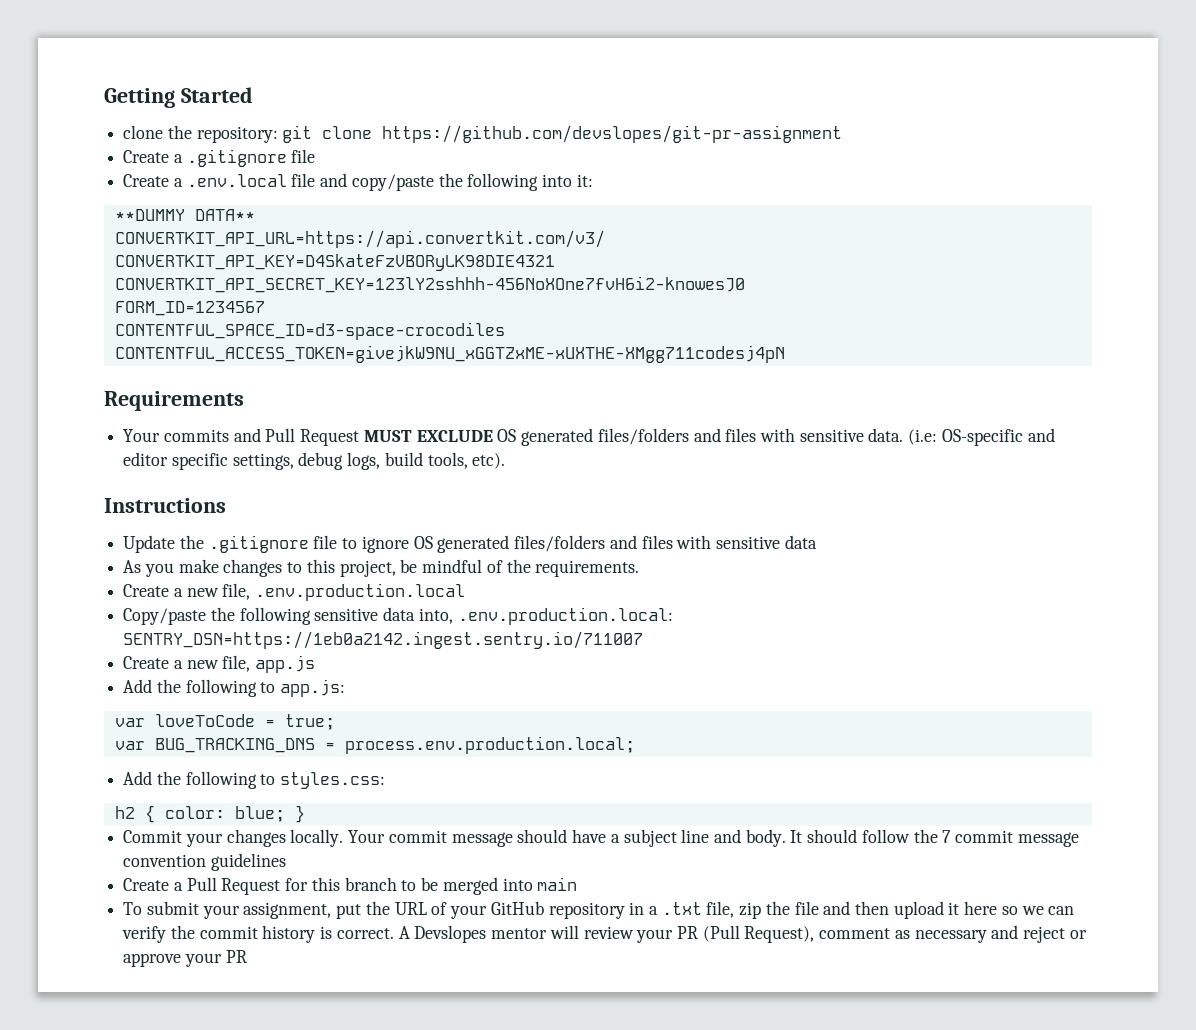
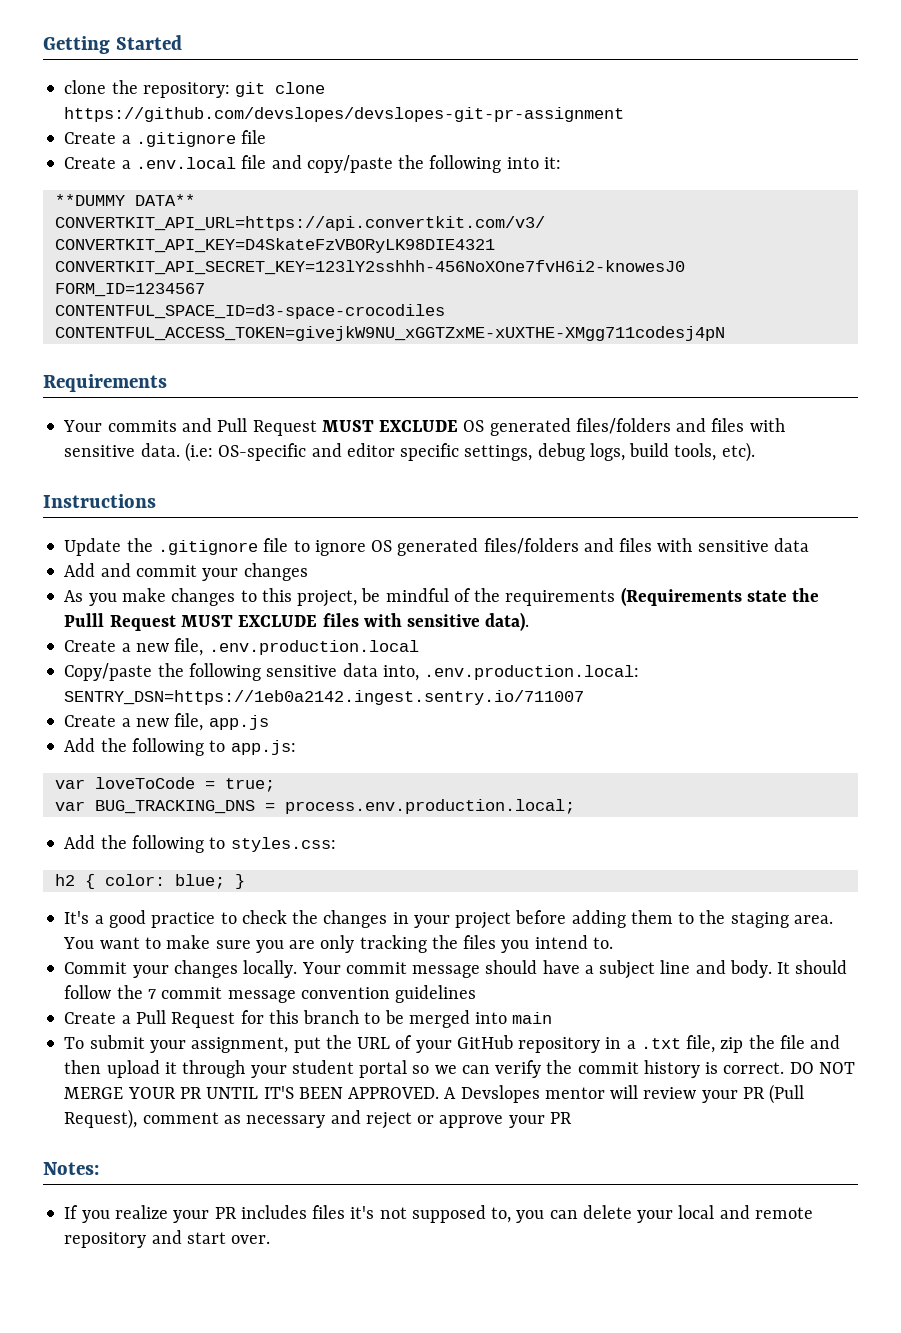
- clone the repository: git clone https://github.com/devslopes/git-pr-assignment
+ clone the repository: git clone https://github.com/devslopes/devslopes-git-pr-assignment
+ Add and commit your changes
- As you make changes to this project, be mindful of the requirements.
+ As you make changes to this project, be mindful of the requirements (Requirements state the Pulll Request MUST EXCLUDE files with sensitive data).
+ It's a good practice to check the changes in your project before adding them to the staging area. You want to make sure you are only tracking the files you intend to.
- To submit your assignment, put the URL of your GitHub repository in a .txt file, zip the file and then upload it here so we can verify the commit history is correct.
+ To submit your assignment, put the URL of your GitHub repository in a .txt file, zip the file and then upload it through your student portal so we can verify the commit history is correct.
+ DO NOT MERGE YOUR PR UNTIL IT'S BEEN APPROVED.
+ Notes:
+ If you realize your PR includes files it's not supposed to, you can delete your local and remote repository and start over.

